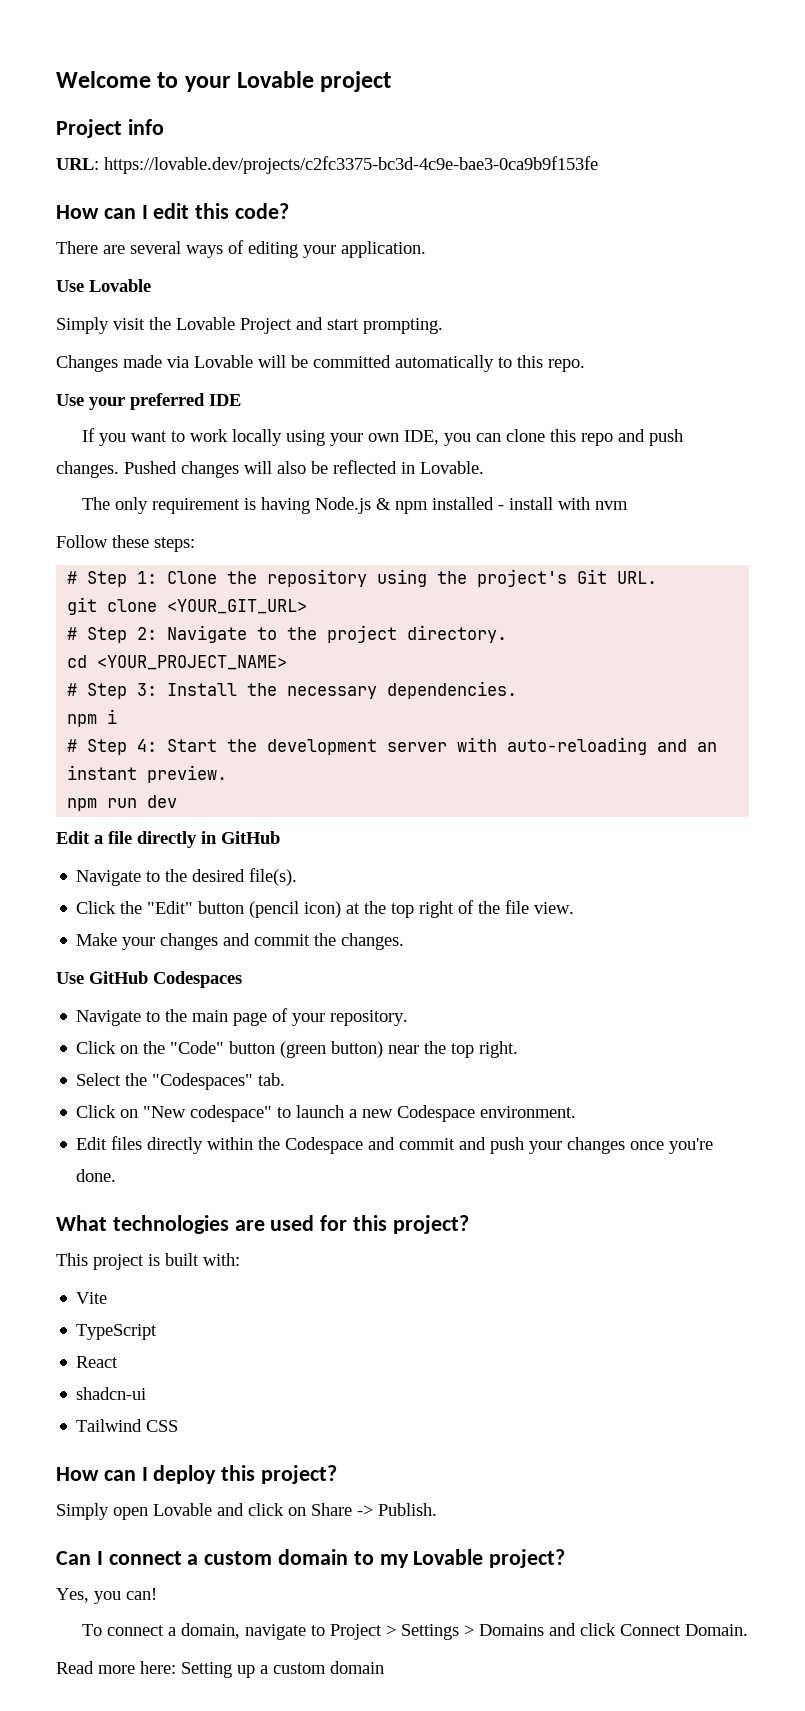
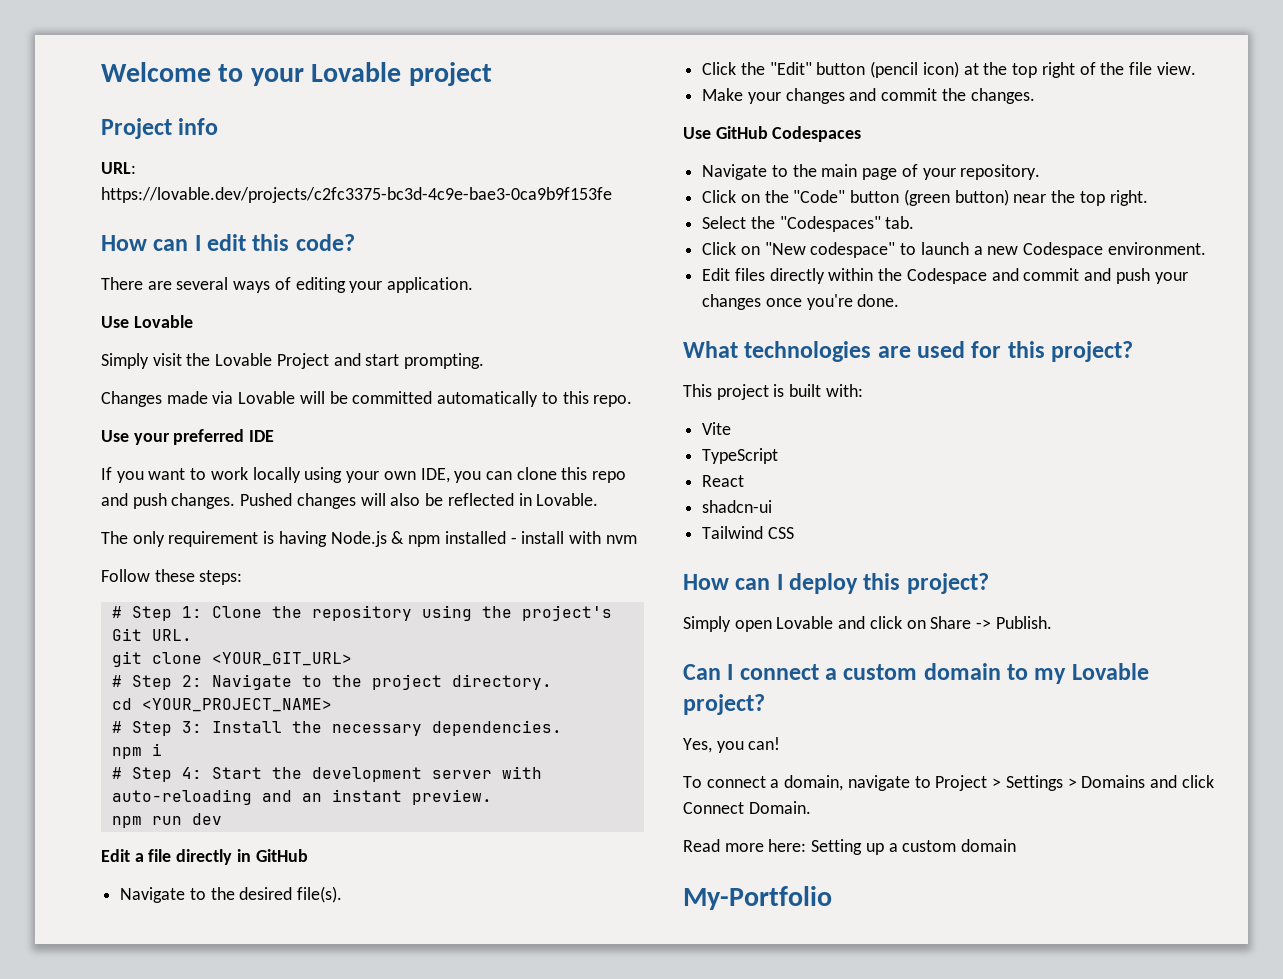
+ My-Portfolio

